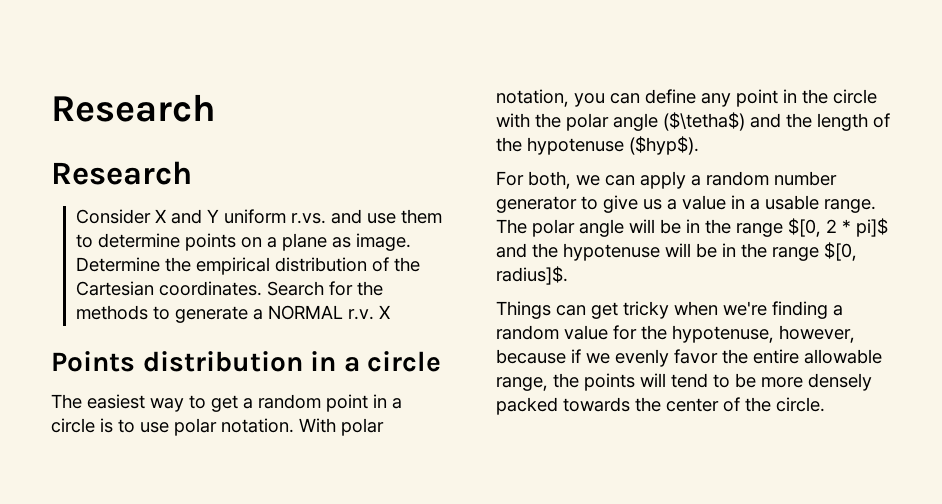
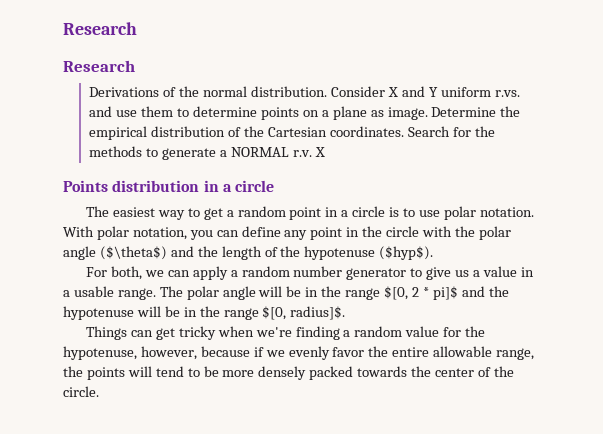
+ Derivations of the normal distribution.
- With polar notation, you can define any point in the circle with the polar angle ($\tetha$) and the length of the hypotenuse ($hyp$).
+ With polar notation, you can define any point in the circle with the polar angle ($\theta$) and the length of the hypotenuse ($hyp$).

